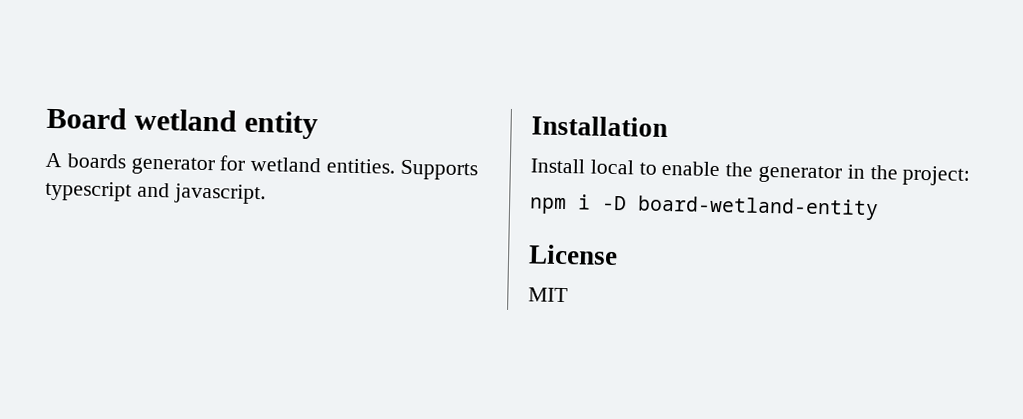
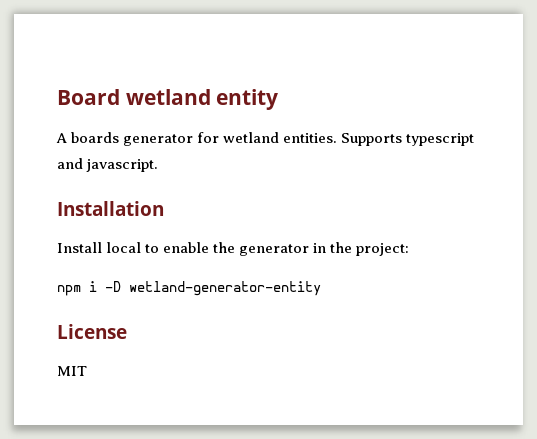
- npm i -D board-wetland-entity
+ npm i -D wetland-generator-entity

